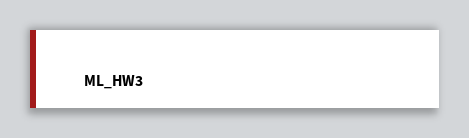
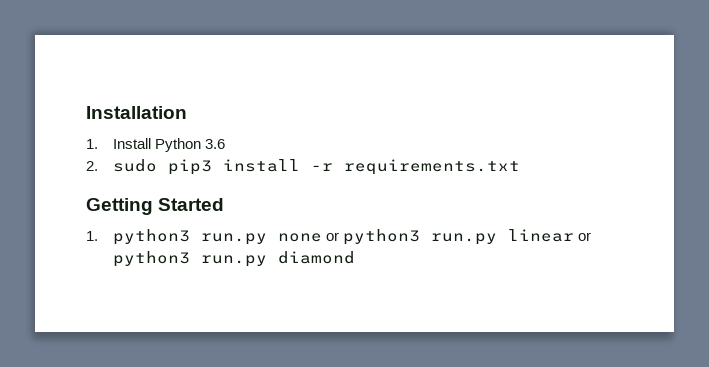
- ML_HW3
+ Installation
+ 1. Install Python 3.6
+ 2. sudo pip3 install -r requirements.txt
+ Getting Started
+ 1. python3 run.py none or python3 run.py linear or python3 run.py diamond

